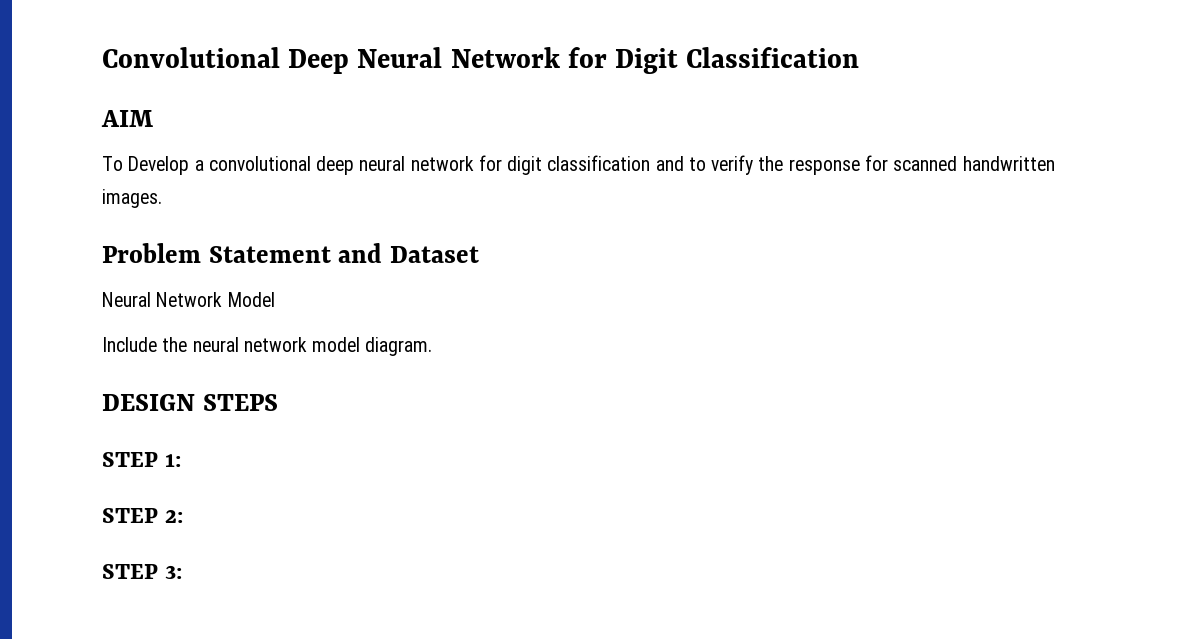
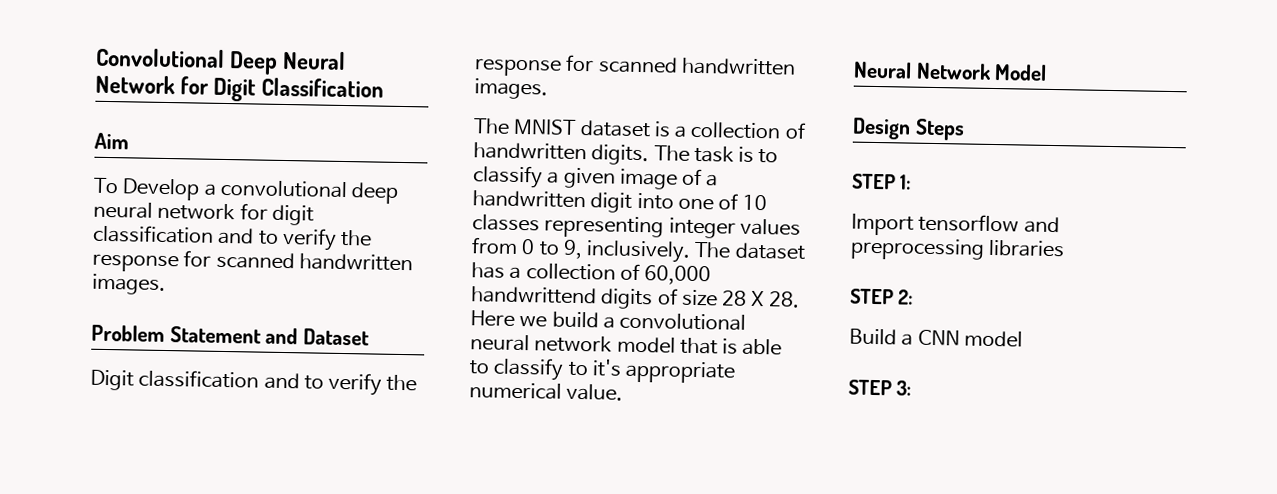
- AIM
+ Aim
+ Digit classification and to verify the response for scanned handwritten images.
+ The MNIST dataset is a collection of handwritten digits. The task is to classify a given image of a handwritten digit into one of 10 classes representing integer values from 0 to 9, inclusively. The dataset has a collection of 60,000 handwrittend digits of size 28 X 28. Here we build a convolutional neural network model that is able to classify to it's appropriate numerical value.
  Neural Network Model
- Include the neural network model diagram.
- DESIGN STEPS
+ Design Steps
  STEP 1:
+ Import tensorflow and preprocessing libraries
  STEP 2:
+ Build a CNN model

